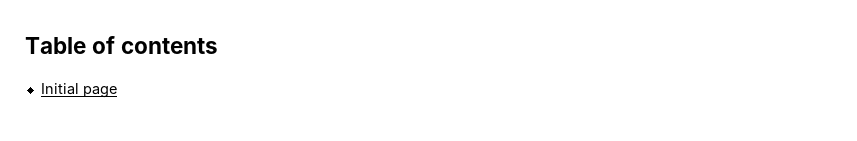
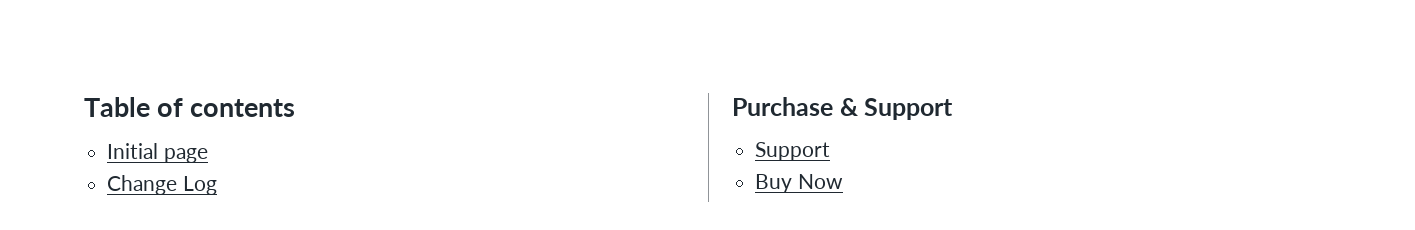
+ Change Log
+ Purchase & Support
+ Support
+ Buy Now

